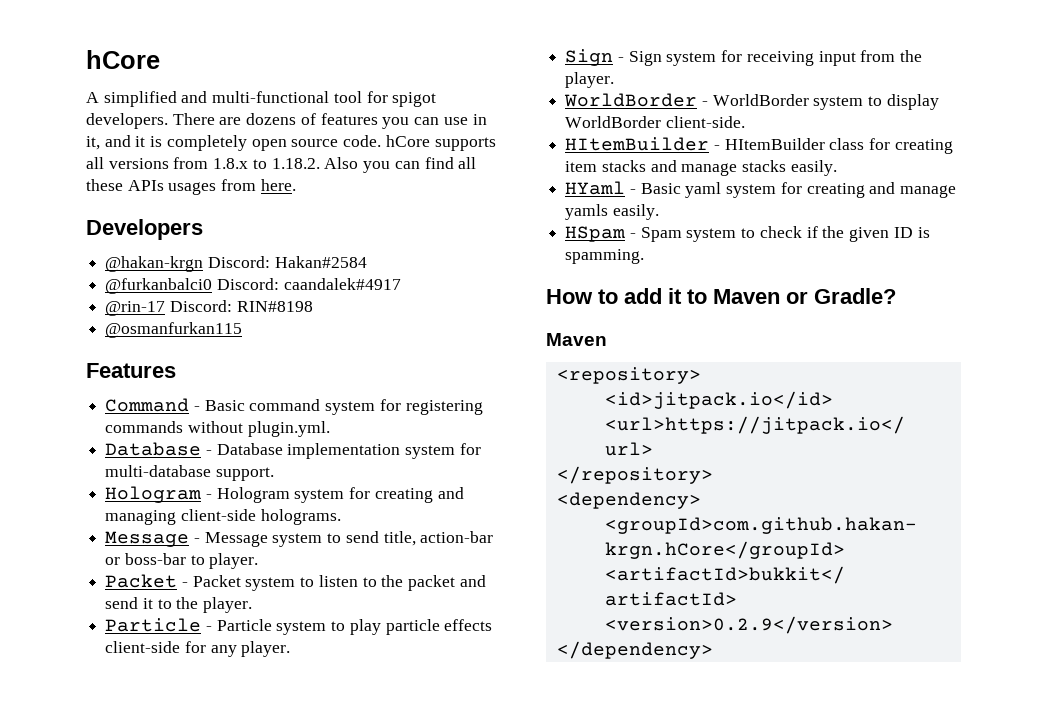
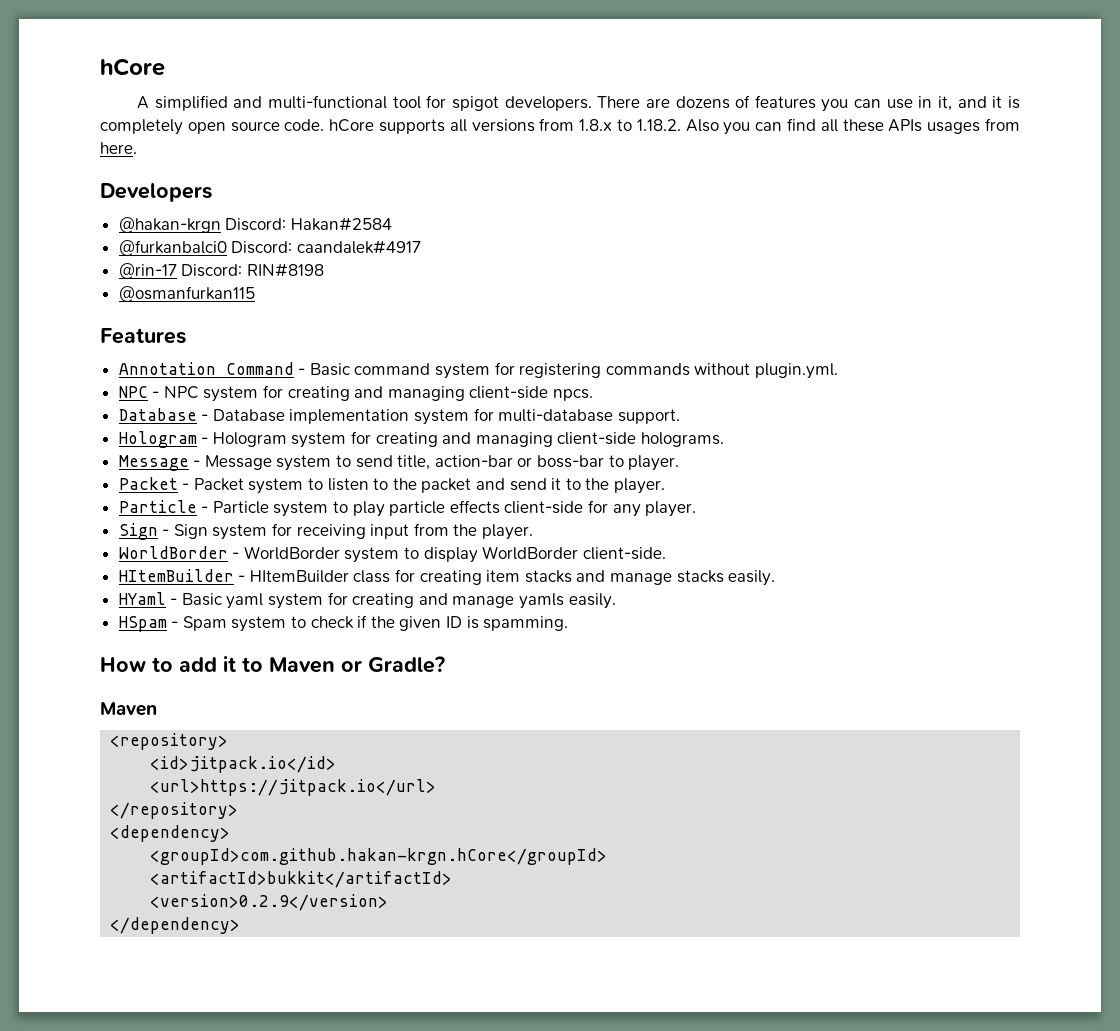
- Command - Basic command system for registering commands without plugin.yml.
+ Annotation Command - Basic command system for registering commands without plugin.yml.
+ NPC - NPC system for creating and managing client-side npcs.

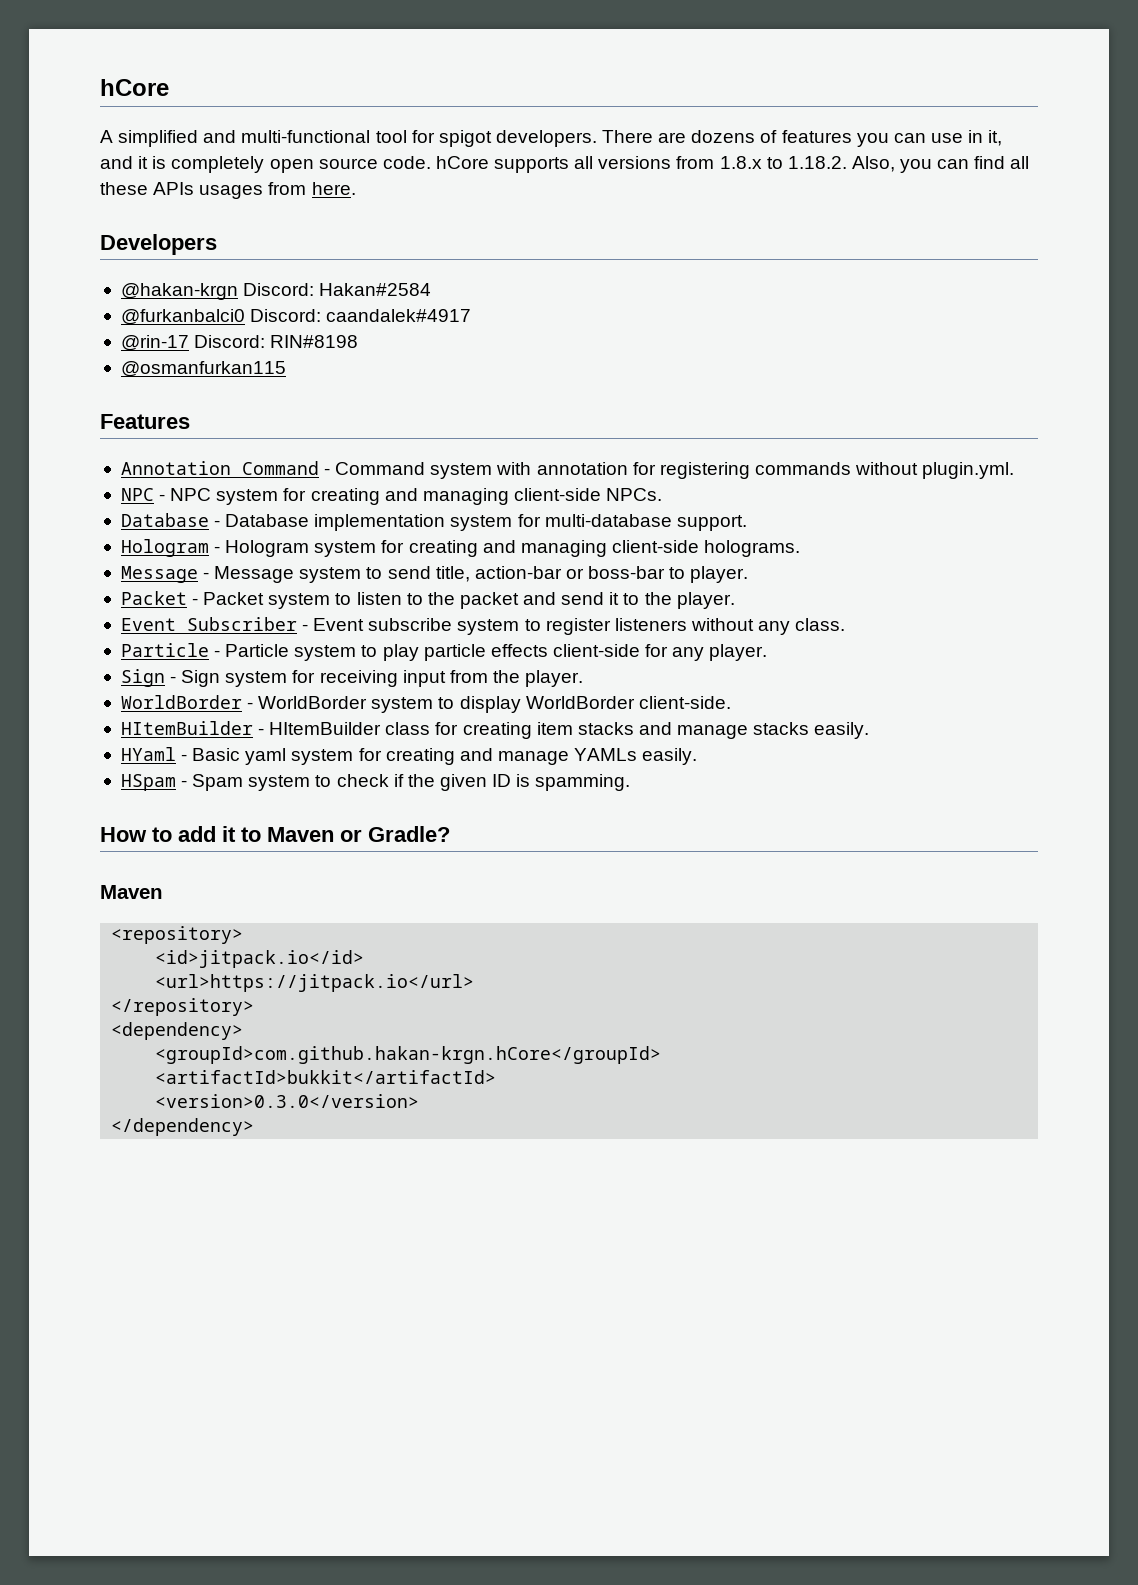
- There are dozens of features you can use in it, and it is completely open source code. hCore supports all versions from 1.8.x to 1.18.2. Also you can find all these APIs usages from here.
+ There are dozens of features you can use in it, and it is completely open source code. hCore supports all versions from 1.8.x to 1.18.2. Also, you can find all these APIs usages from here.
- Annotation Command - Basic command system for registering commands without plugin.yml.
+ Annotation Command - Command system with annotation for registering commands without plugin.yml.
- NPC - NPC system for creating and managing client-side npcs.
+ NPC - NPC system for creating and managing client-side NPCs.
+ Event Subscriber - Event subscribe system to register listeners without any class.
- HYaml - Basic yaml system for creating and manage yamls easily.
+ HYaml - Basic yaml system for creating and manage YAMLs easily.
- <version>0.2.9</version>
+ <version>0.3.0</version>

